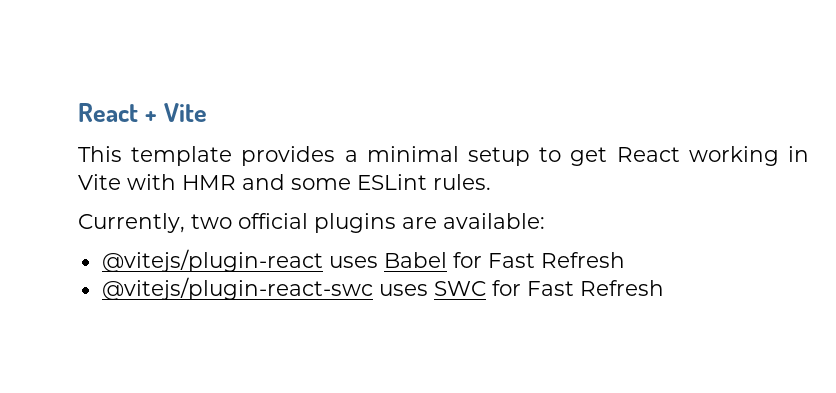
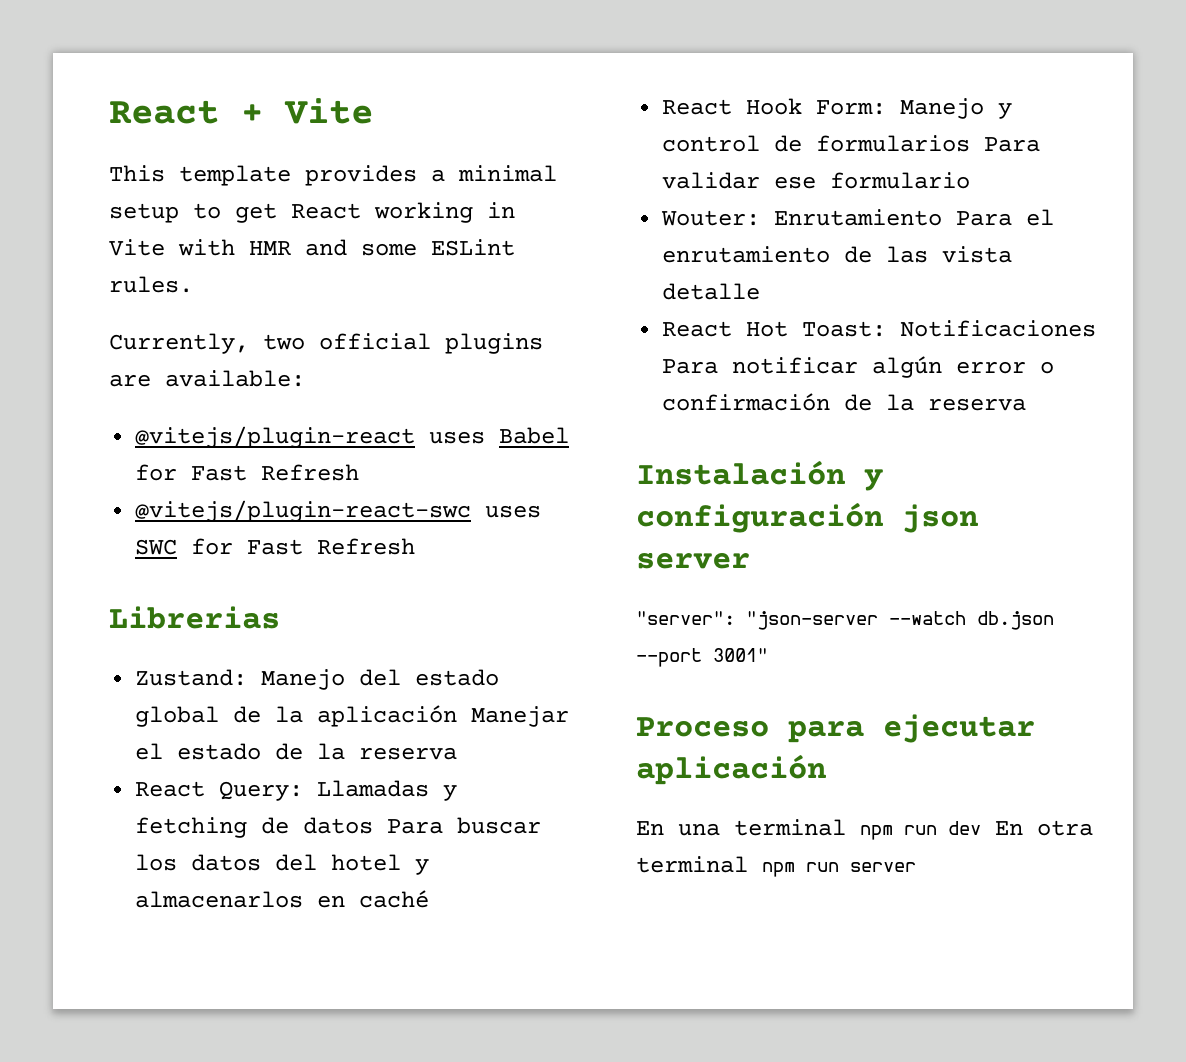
+ Librerias
+ Zustand: Manejo del estado global de la aplicación Manejar el estado de la reserva
+ React Query: Llamadas y fetching de datos Para buscar los datos del hotel y almacenarlos en caché
+ React Hook Form: Manejo y control de formularios Para validar ese formulario
+ Wouter: Enrutamiento Para el enrutamiento de las vista detalle
+ React Hot Toast: Notificaciones Para notificar algún error o confirmación de la reserva
+ Instalación y configuración json server
+ "server": "json-server --watch db.json --port 3001"
+ Proceso para ejecutar aplicación
+ En una terminal npm run dev En otra terminal npm run server

